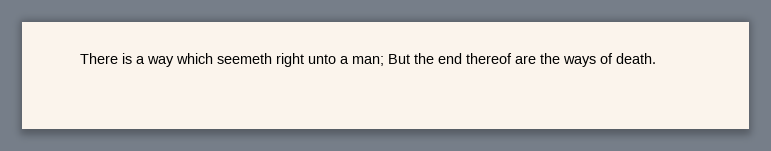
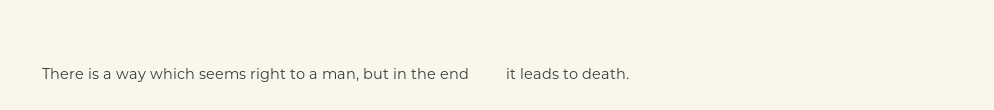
- There is a way which seemeth right unto a man; But the end thereof are the ways of death.
+ There is a way which seems right to a man, but in the end it leads to death.

